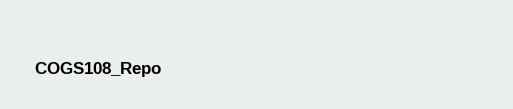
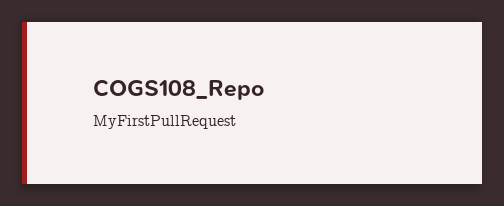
+ MyFirstPullRequest

